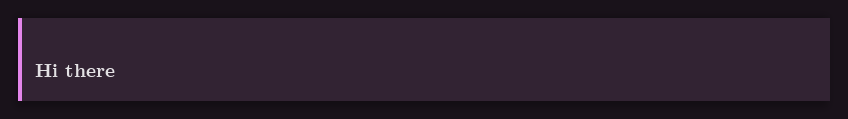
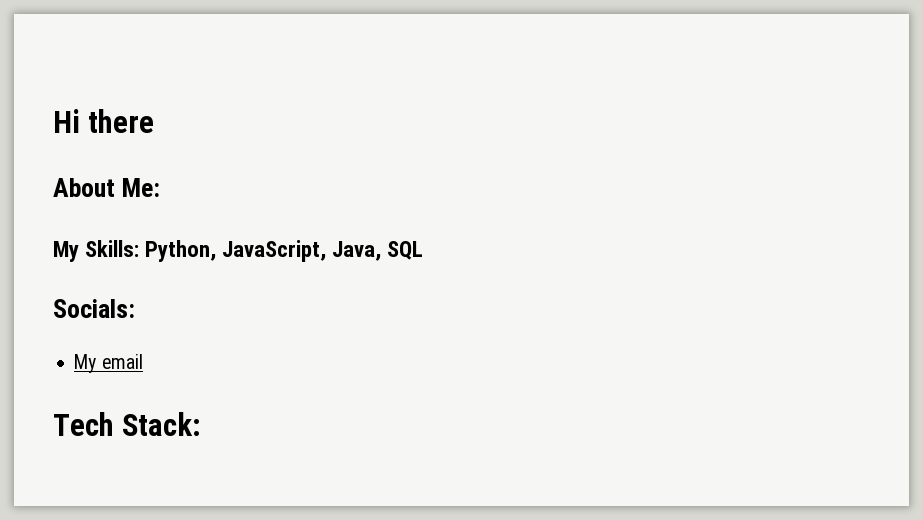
+ About Me:
+ My Skills: Python, JavaScript, Java, SQL
+ Socials:
+ My email
+ Tech Stack:

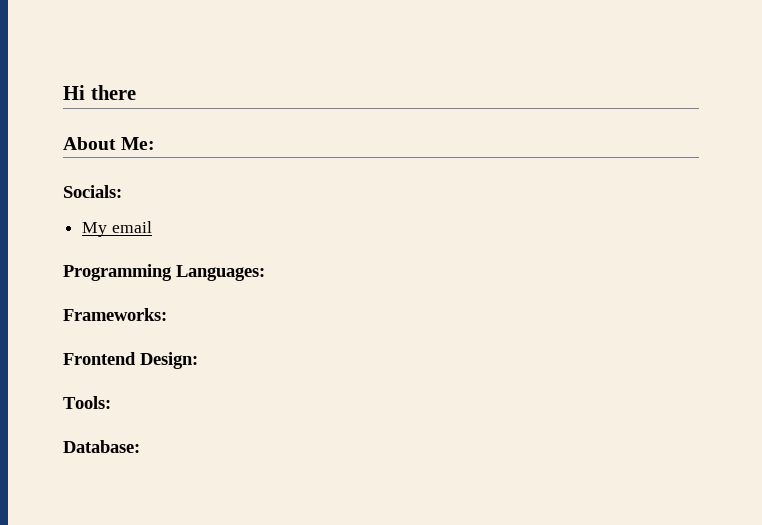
- My Skills: Python, JavaScript, Java, SQL
  Socials:
  My email
- Tech Stack:
+ Programming Languages:
+ Frameworks:
+ Frontend Design:
+ Tools:
+ Database:

